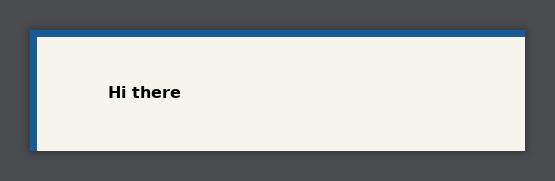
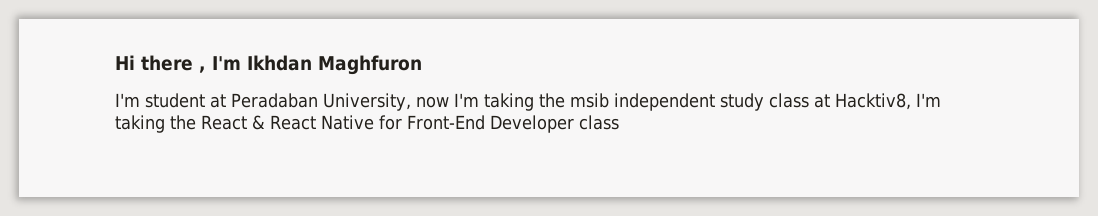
- Hi there
+ Hi there , I'm Ikhdan Maghfuron
+ I'm student at Peradaban University, now I'm taking the msib independent study class at Hacktiv8, I'm taking the React & React Native for Front-End Developer class

